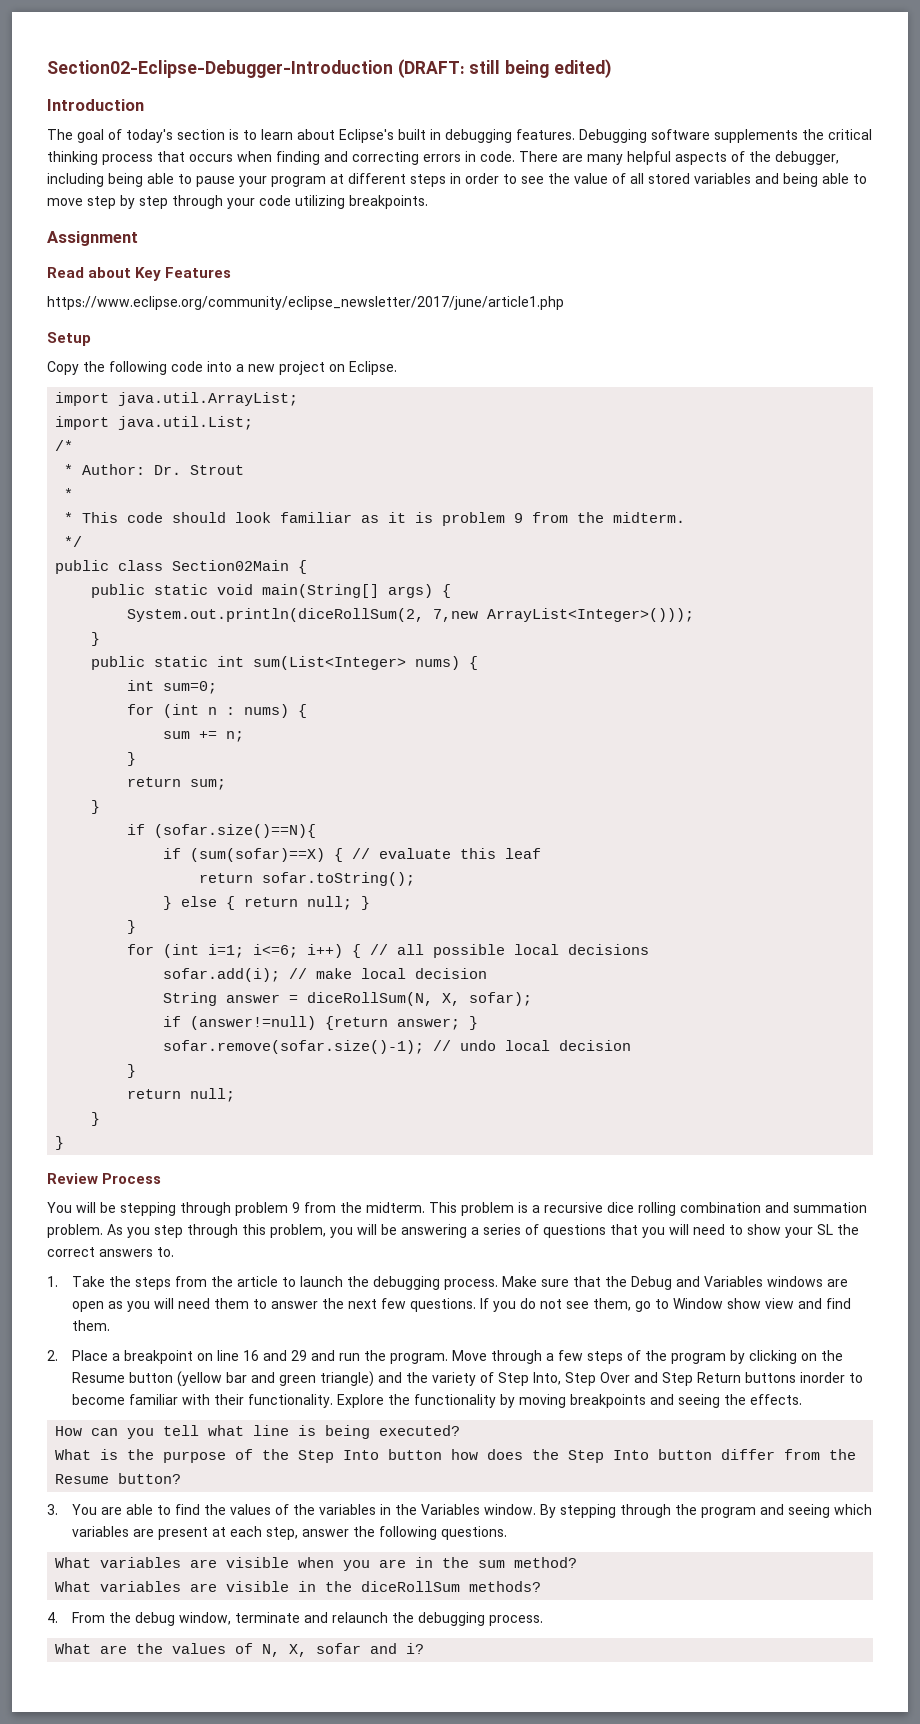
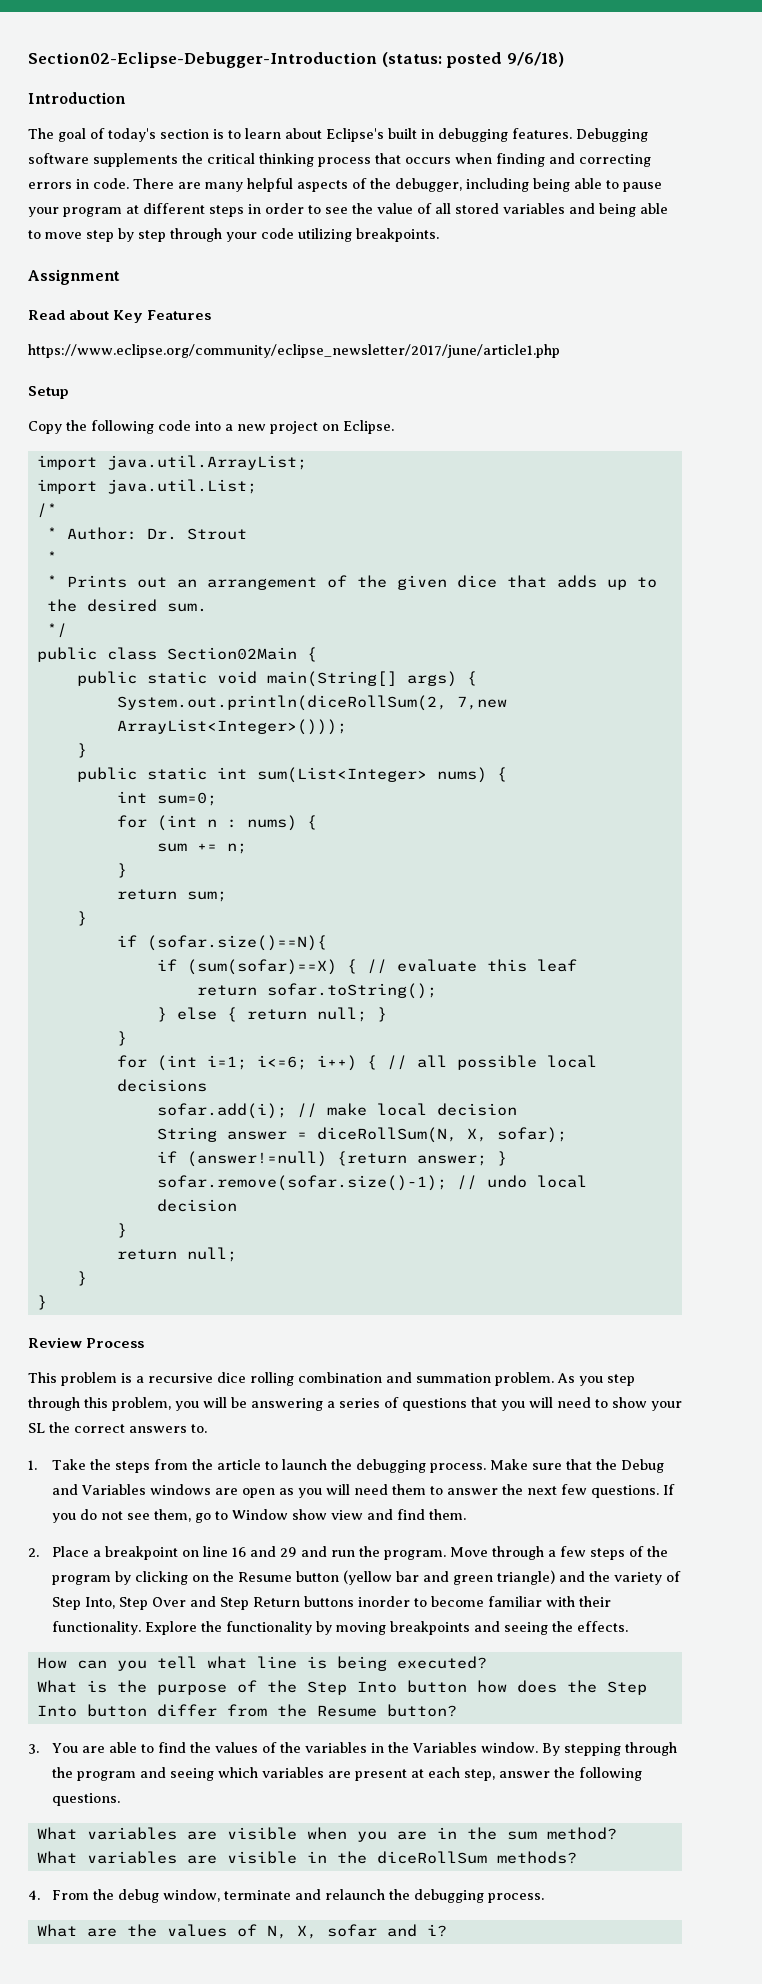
- Section02-Eclipse-Debugger-Introduction (DRAFT: still being edited)
+ Section02-Eclipse-Debugger-Introduction (status: posted 9/6/18)
- * This code should look familiar as it is problem 9 from the midterm.
+ * Prints out an arrangement of the given dice that adds up to the desired sum.
- You will be stepping through problem 9 from the midterm.

